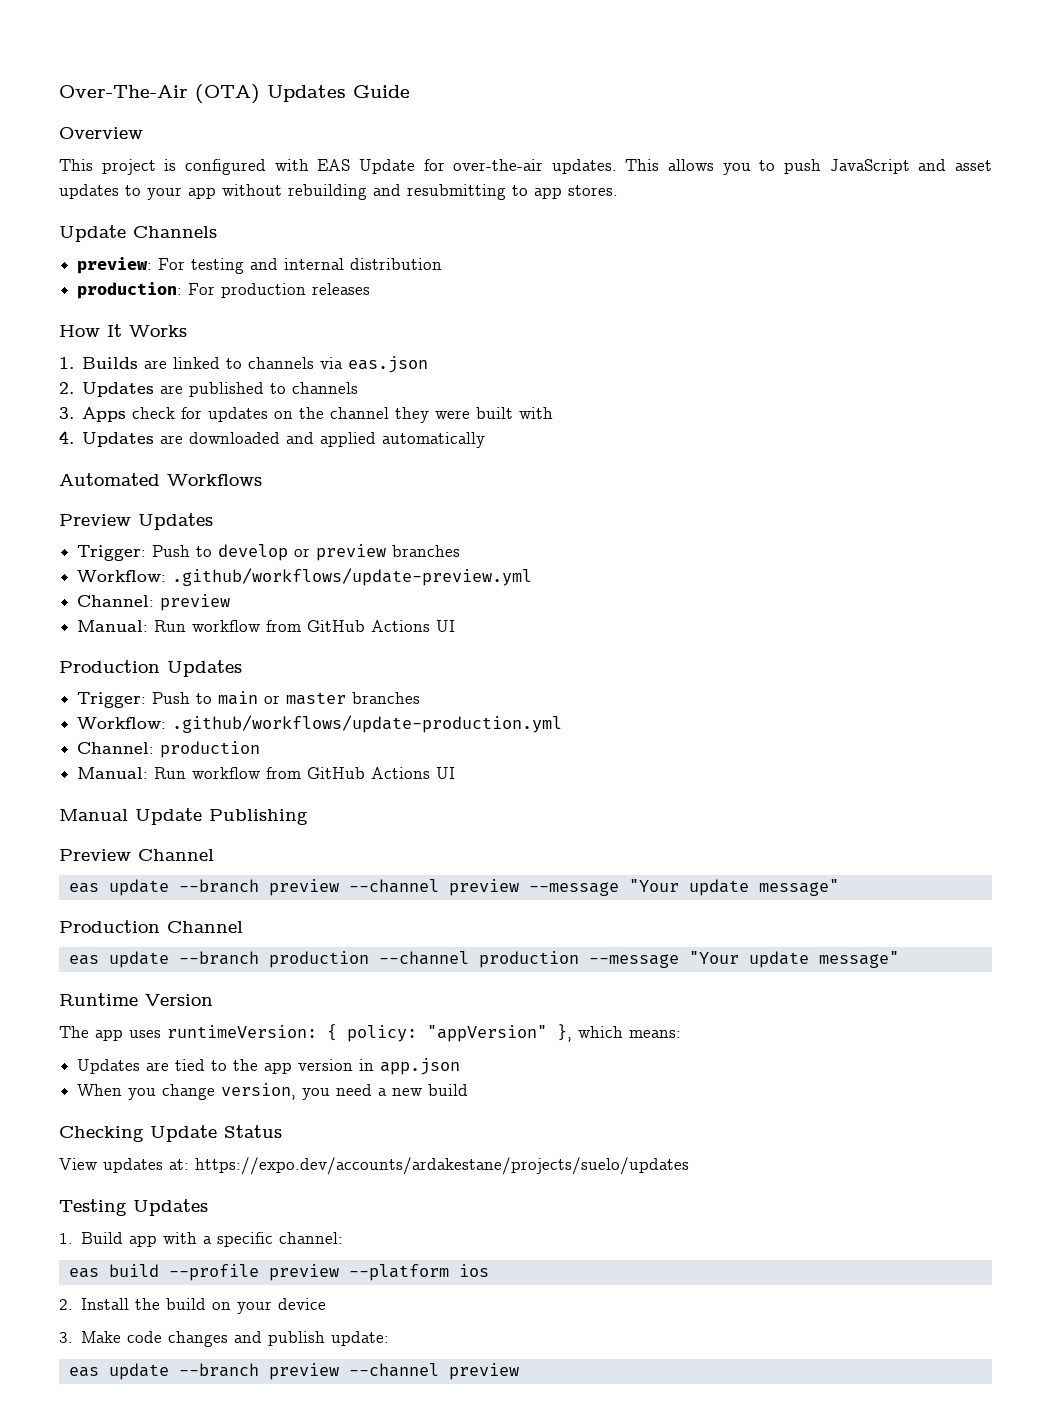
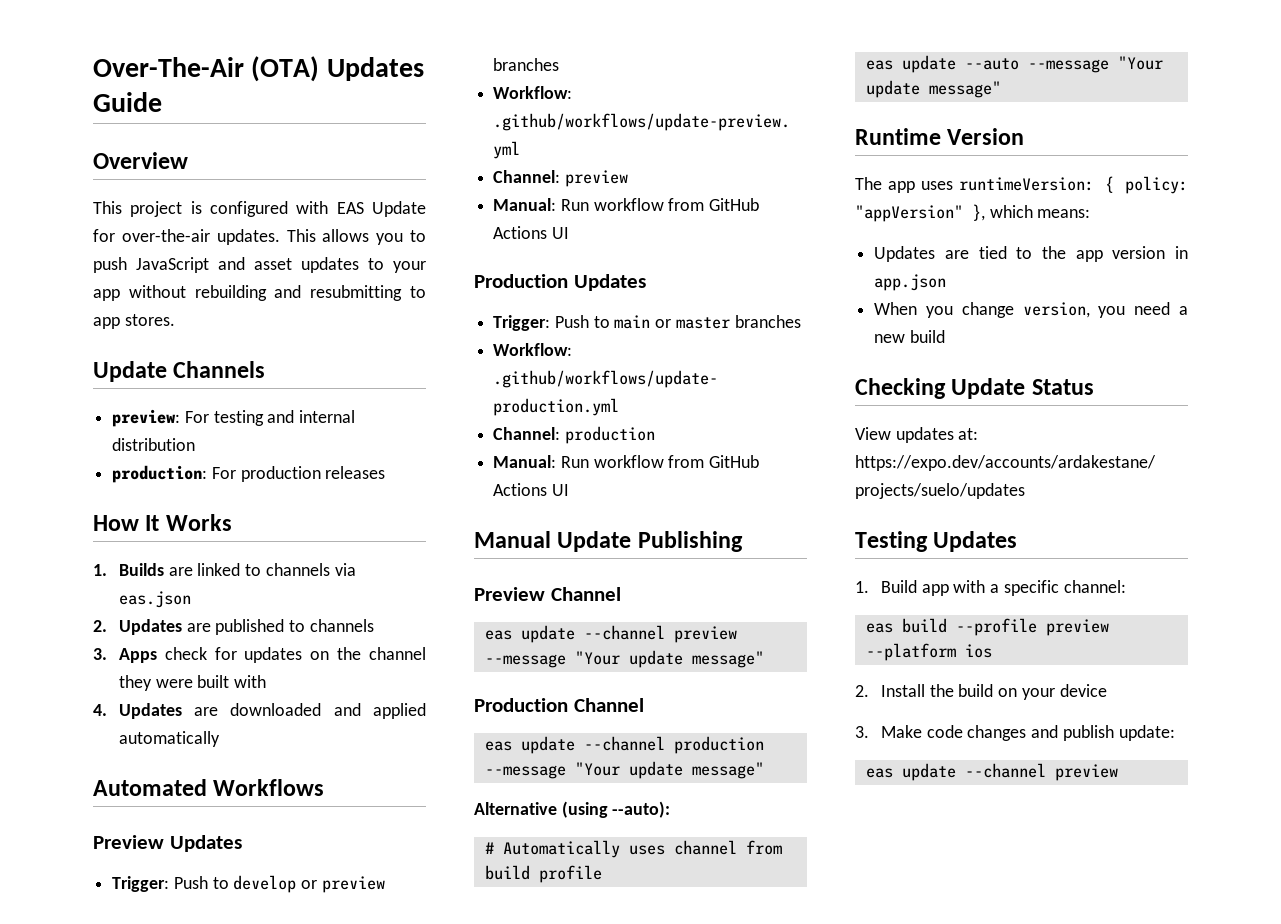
- eas update --branch preview --channel preview --message "Your update message"
+ eas update --channel preview --message "Your update message"
- eas update --branch production --channel production --message "Your update message"
+ eas update --channel production --message "Your update message"
+ Alternative (using --auto):
+ # Automatically uses channel from build profile
+ eas update --auto --message "Your update message"
  3. Make code changes and publish update:
- eas update --branch preview --channel preview
+ eas update --channel preview

